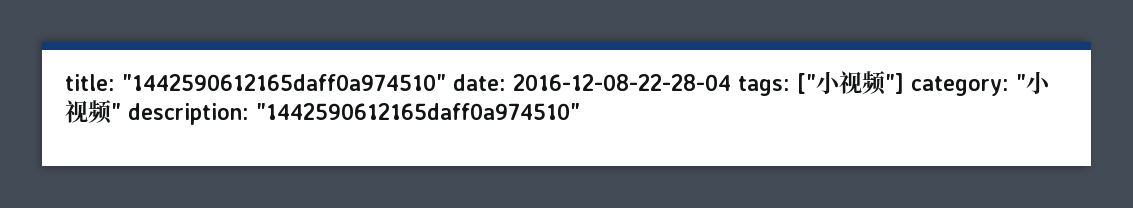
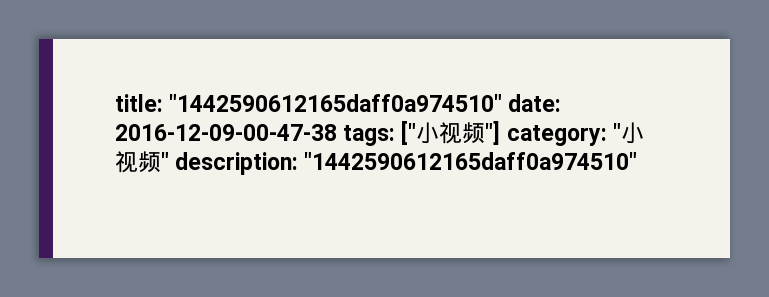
- title: "1442590612165daff0a974510" date: 2016-12-08-22-28-04 tags: ["小视频"] category: "小视频" description: "1442590612165daff0a974510"
+ title: "1442590612165daff0a974510" date: 2016-12-09-00-47-38 tags: ["小视频"] category: "小视频" description: "1442590612165daff0a974510"

